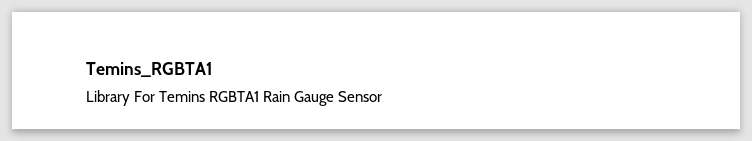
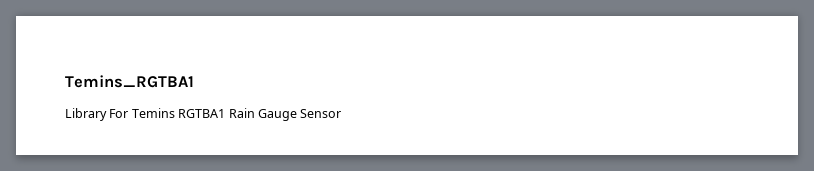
- Temins_RGBTA1
+ Temins_RGTBA1
- Library For Temins RGBTA1 Rain Gauge Sensor
+ Library For Temins RGTBA1 Rain Gauge Sensor

